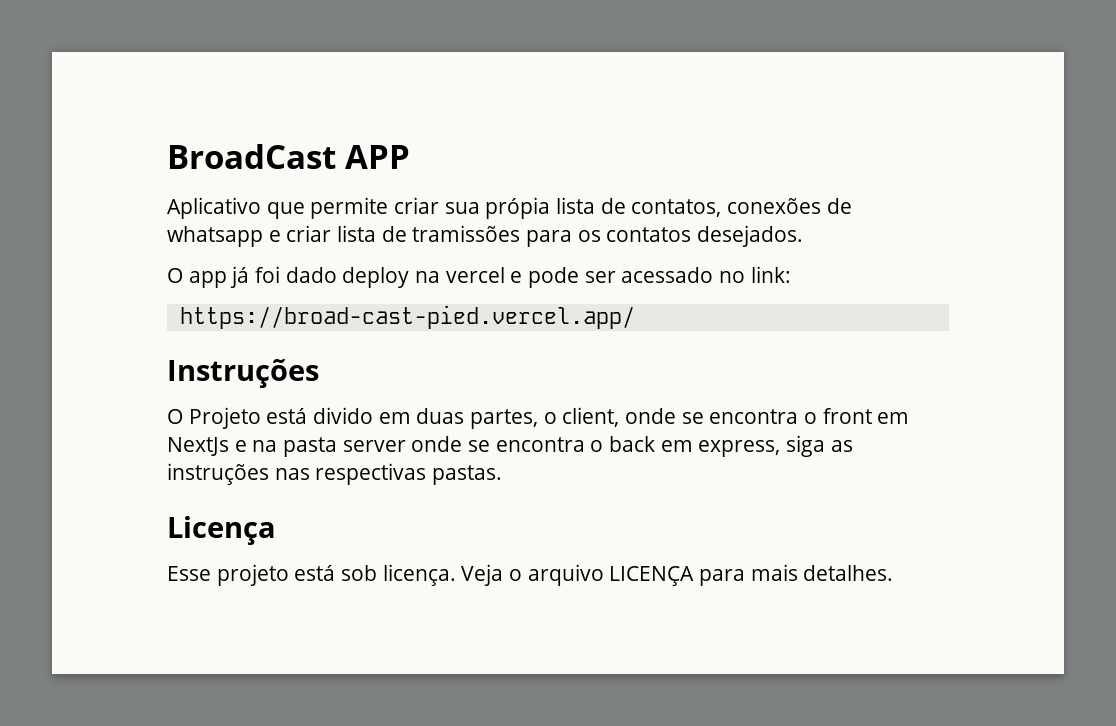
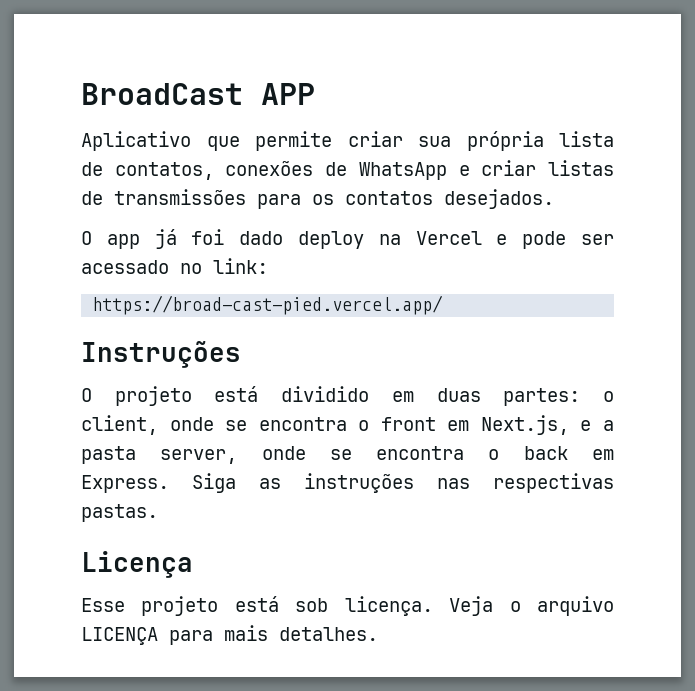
- Aplicativo que permite criar sua própia lista de contatos, conexões de whatsapp e criar lista de tramissões para os contatos desejados.
+ Aplicativo que permite criar sua própria lista de contatos, conexões de WhatsApp e criar listas de transmissões para os contatos desejados.
- O app já foi dado deploy na vercel e pode ser acessado no link:
+ O app já foi dado deploy na Vercel e pode ser acessado no link:
- O Projeto está divido em duas partes, o client, onde se encontra o front em NextJs e na pasta server onde se encontra o back em express, siga as instruções nas respectivas pastas.
+ O projeto está dividido em duas partes: o client, onde se encontra o front em Next.js, e a pasta server, onde se encontra o back em Express. Siga as instruções nas respectivas pastas.

